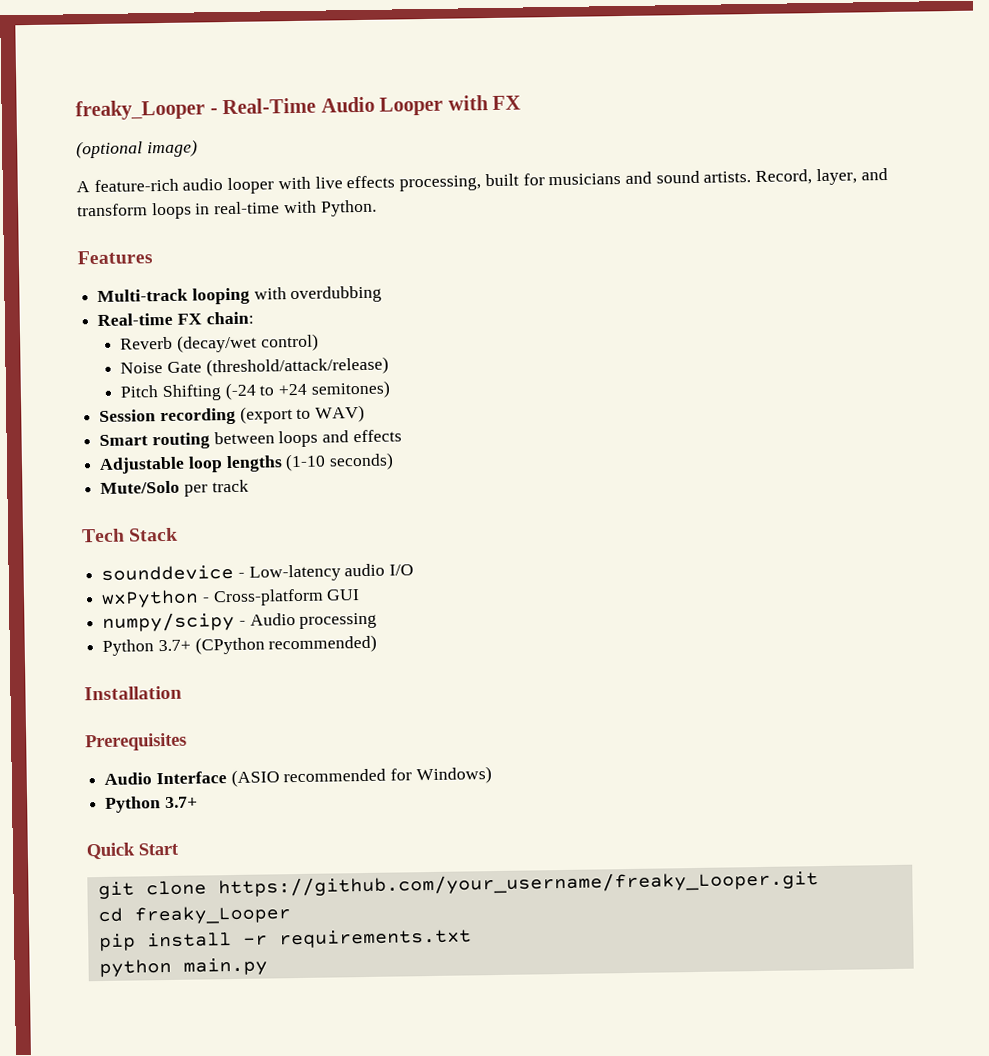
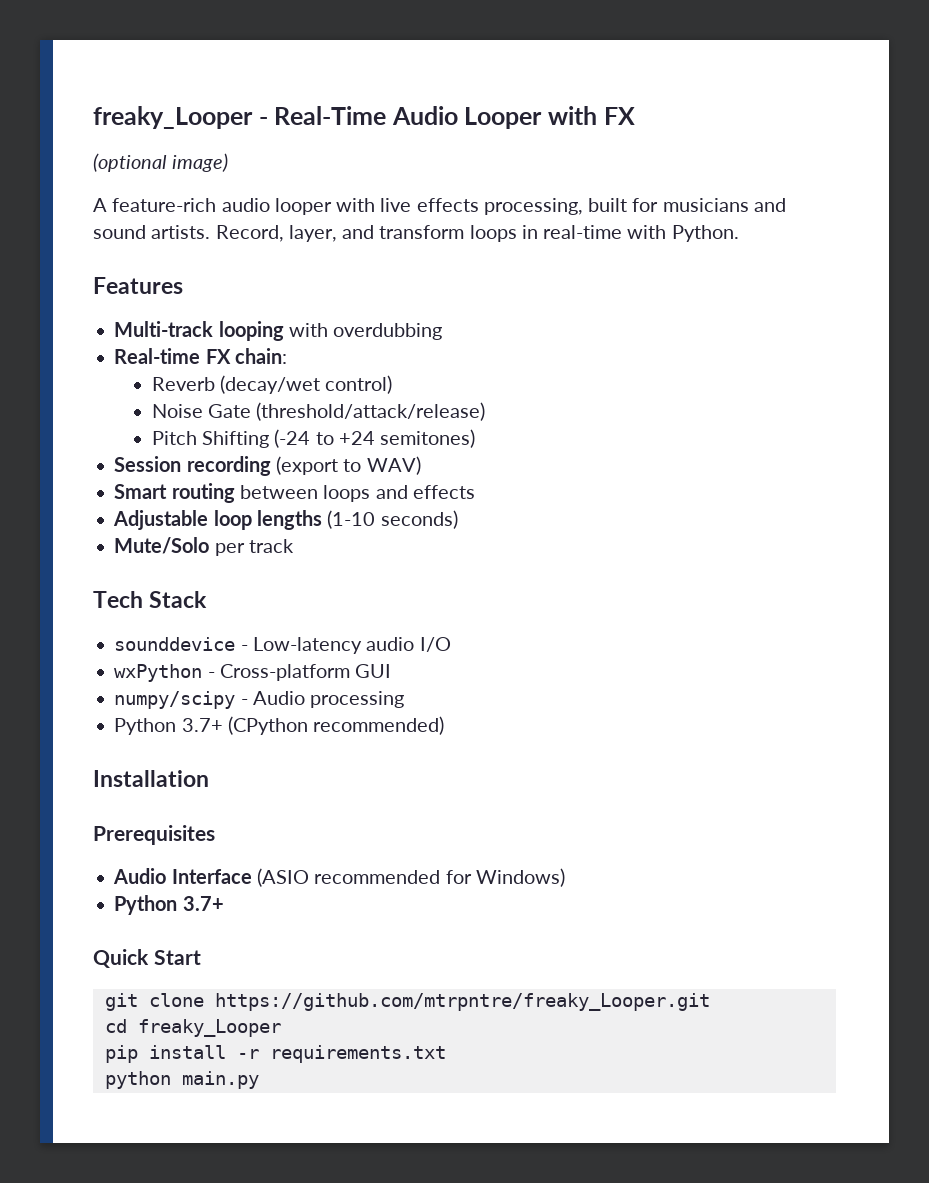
- git clone https://github.com/your_username/freaky_Looper.git
+ git clone https://github.com/mtrpntre/freaky_Looper.git

